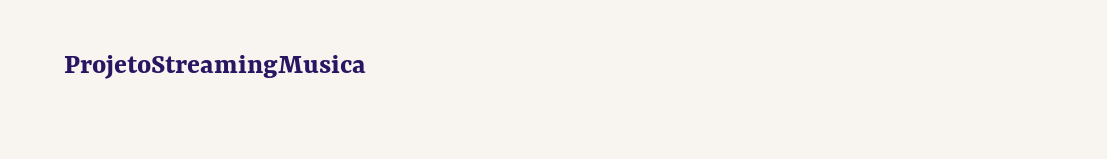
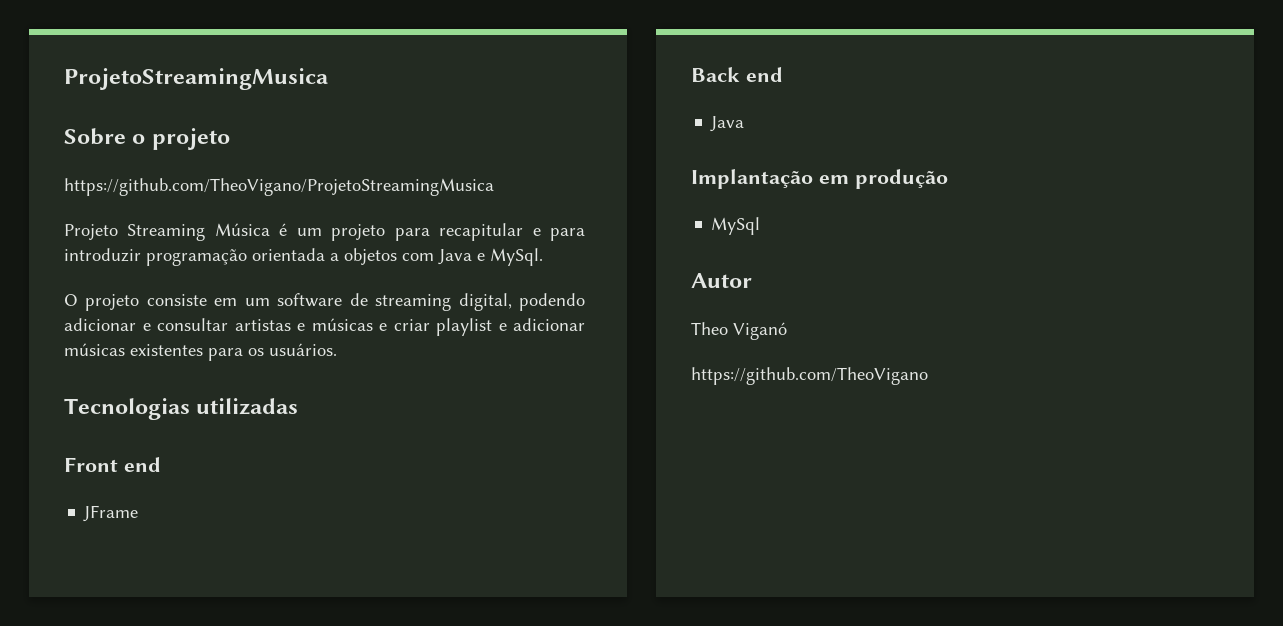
+ Sobre o projeto
+ https://github.com/TheoVigano/ProjetoStreamingMusica
+ Projeto Streaming Música é um projeto para recapitular e para introduzir programação orientada a objetos com Java e MySql.
+ O projeto consiste em um software de streaming digital, podendo adicionar e consultar artistas e músicas e criar playlist e adicionar músicas existentes para os usuários.
+ Tecnologias utilizadas
+ Front end
+ JFrame
+ Back end
+ Java
+ Implantação em produção
+ MySql
+ Autor
+ Theo Viganó
+ https://github.com/TheoVigano

